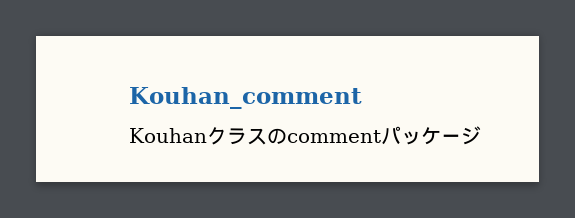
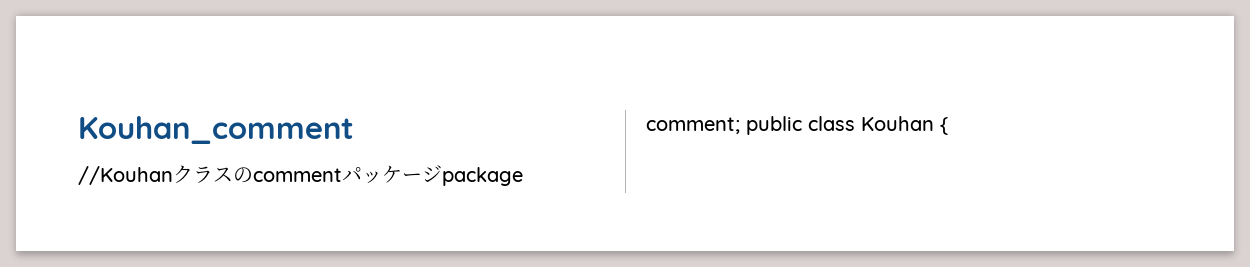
- Kouhanクラスのcommentパッケージ
+ //Kouhanクラスのcommentパッケージpackage comment; public class Kouhan {

